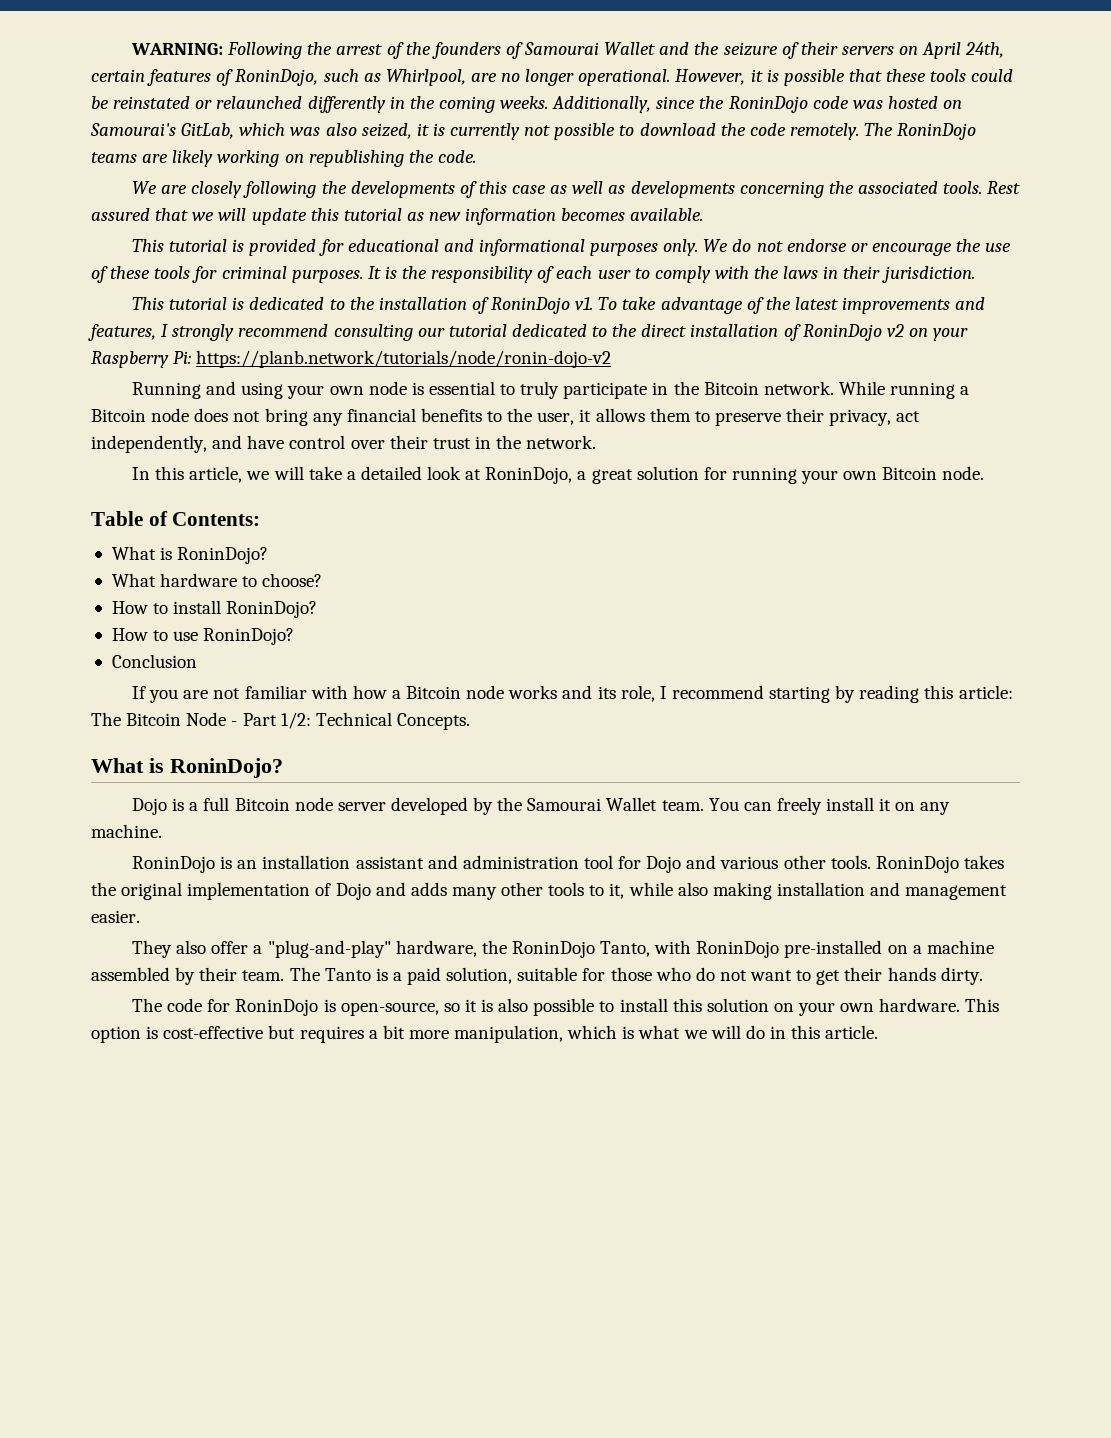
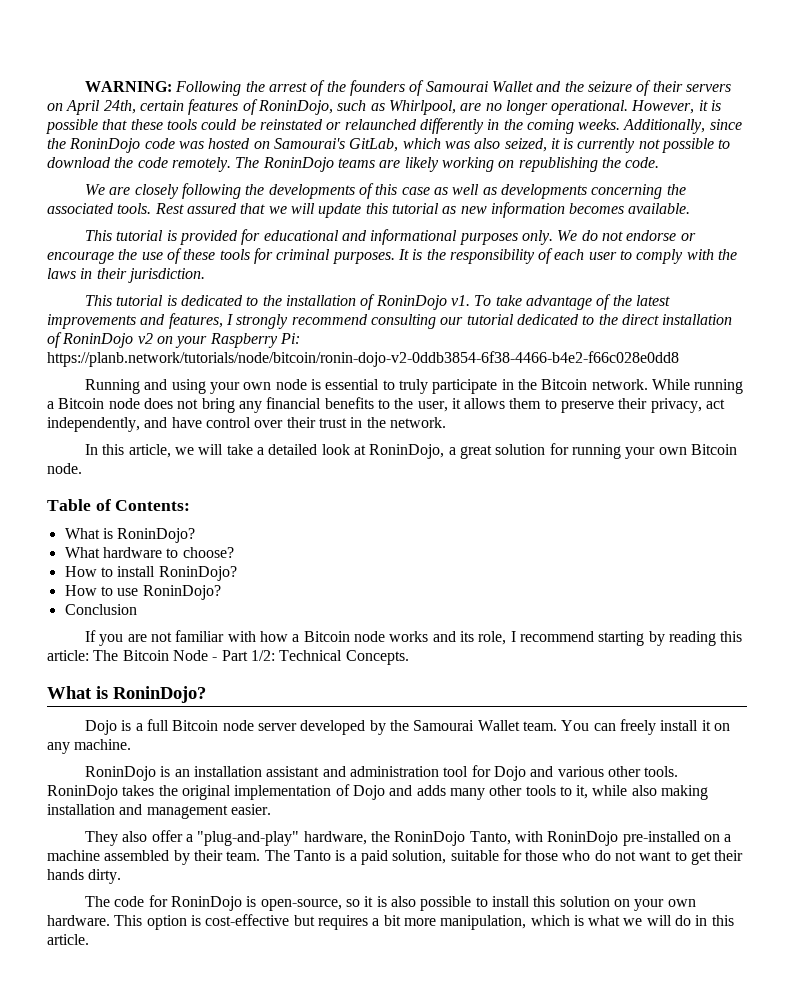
- To take advantage of the latest improvements and features, I strongly recommend consulting our tutorial dedicated to the direct installation of RoninDojo v2 on your Raspberry Pi: https://planb.network/tutorials/node/ronin-dojo-v2
+ To take advantage of the latest improvements and features, I strongly recommend consulting our tutorial dedicated to the direct installation of RoninDojo v2 on your Raspberry Pi: https://planb.network/tutorials/node/bitcoin/ronin-dojo-v2-0ddb3854-6f38-4466-b4e2-f66c028e0dd8

